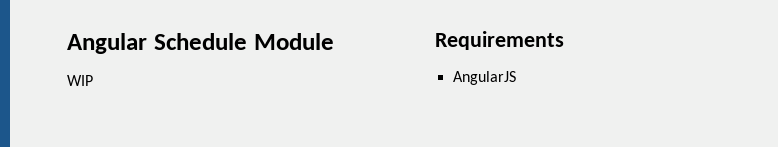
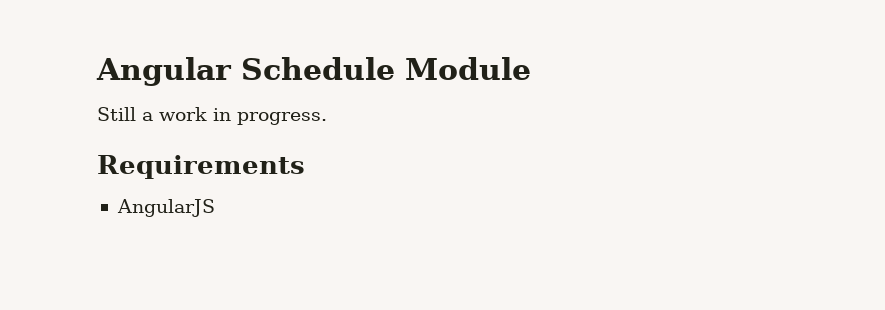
- WIP
+ Still a work in progress.

